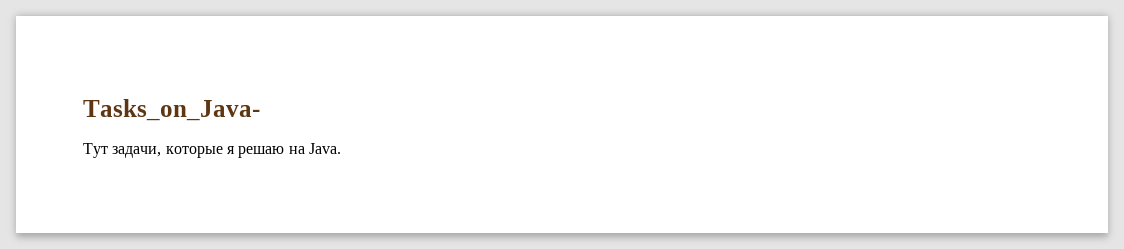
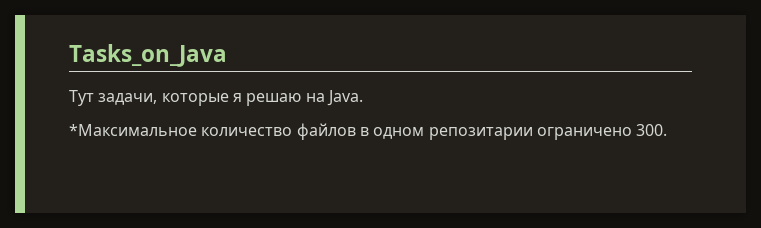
- Tasks_on_Java-
+ Tasks_on_Java
+ *Максимальное количество файлов в одном репозитарии ограничено 300.

